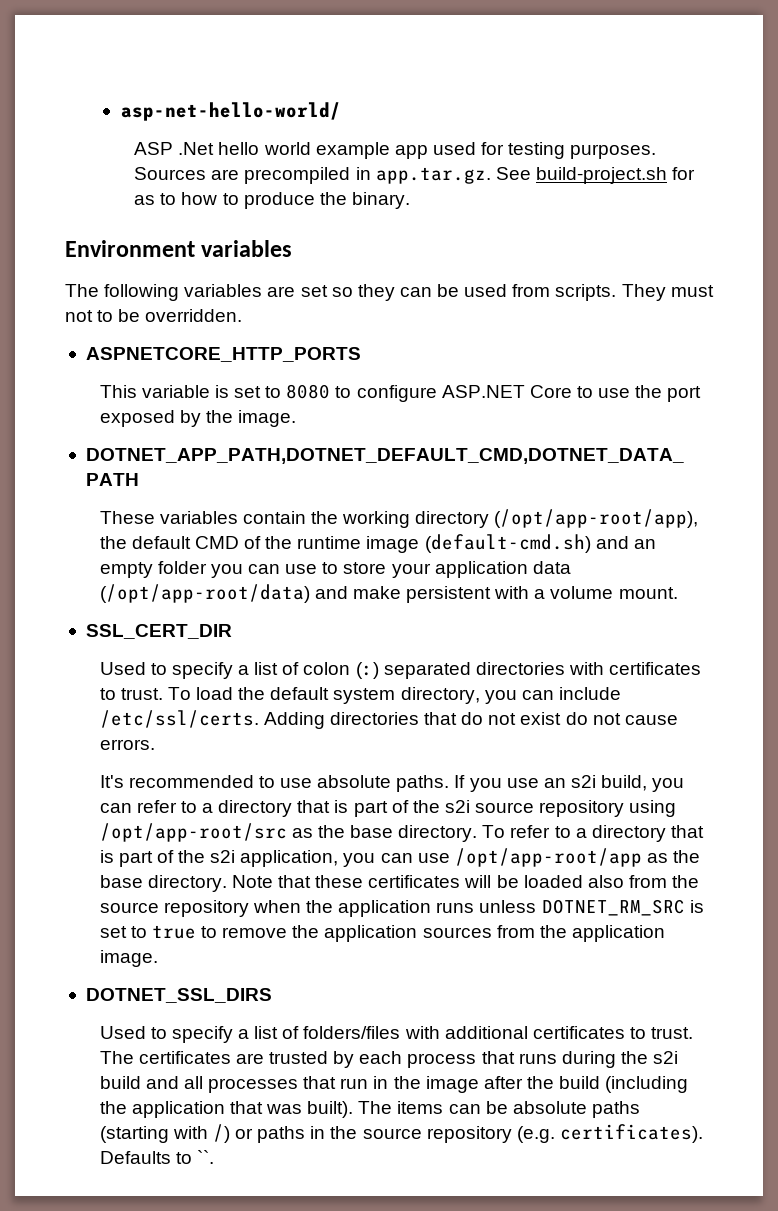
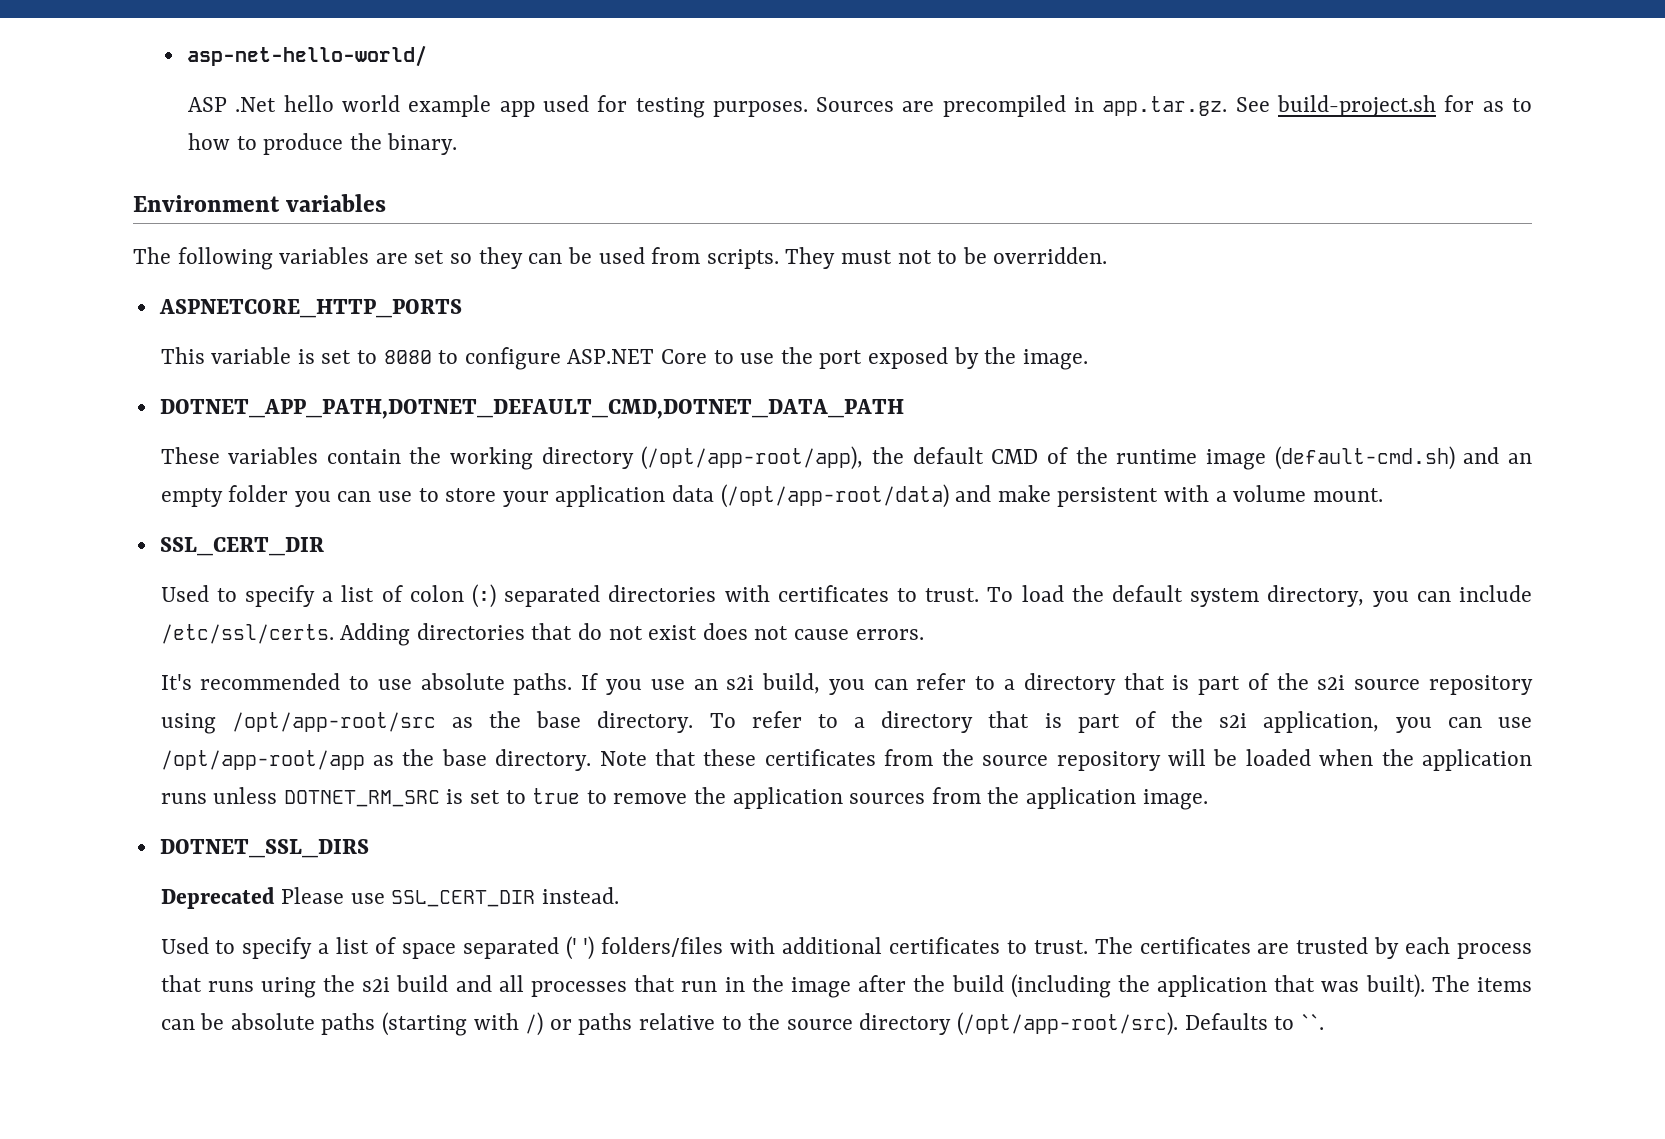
- Adding directories that do not exist do not cause errors.
+ Adding directories that do not exist does not cause errors.
- Note that these certificates will be loaded also from the source repository when the application runs unless DOTNET_RM_SRC is set to true to remove the application sources from the application image.
+ Note that these certificates from the source repository will be loaded when the application runs unless DOTNET_RM_SRC is set to true to remove the application sources from the application image.
- Used to specify a list of folders/files with additional certificates to trust.
+ Deprecated Please use SSL_CERT_DIR instead.
+ Used to specify a list of space separated (' ') folders/files with additional certificates to trust.
- The certificates are trusted by each process that runs during the s2i build and all processes that run in the image after the build (including the application that was built).
+ The certificates are trusted by each process that runs uring the s2i build and all processes that run in the image after the build (including the application that was built).
- The items can be absolute paths (starting with /) or paths in the source repository (e.g. certificates).
+ The items can be absolute paths (starting with /) or paths relative to the source directory (/opt/app-root/src).

